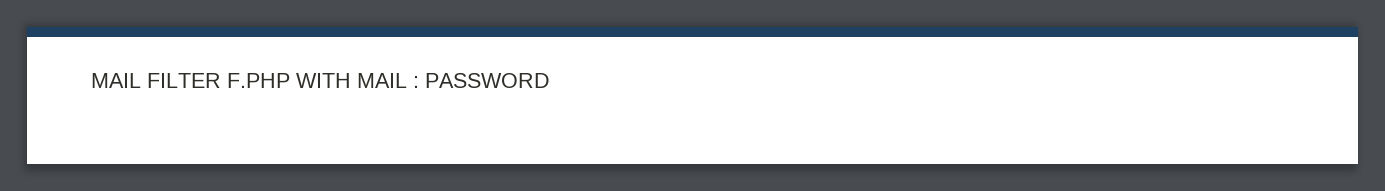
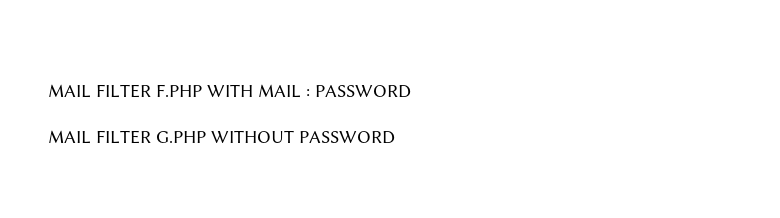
+ MAIL FILTER G.PHP WITHOUT PASSWORD

